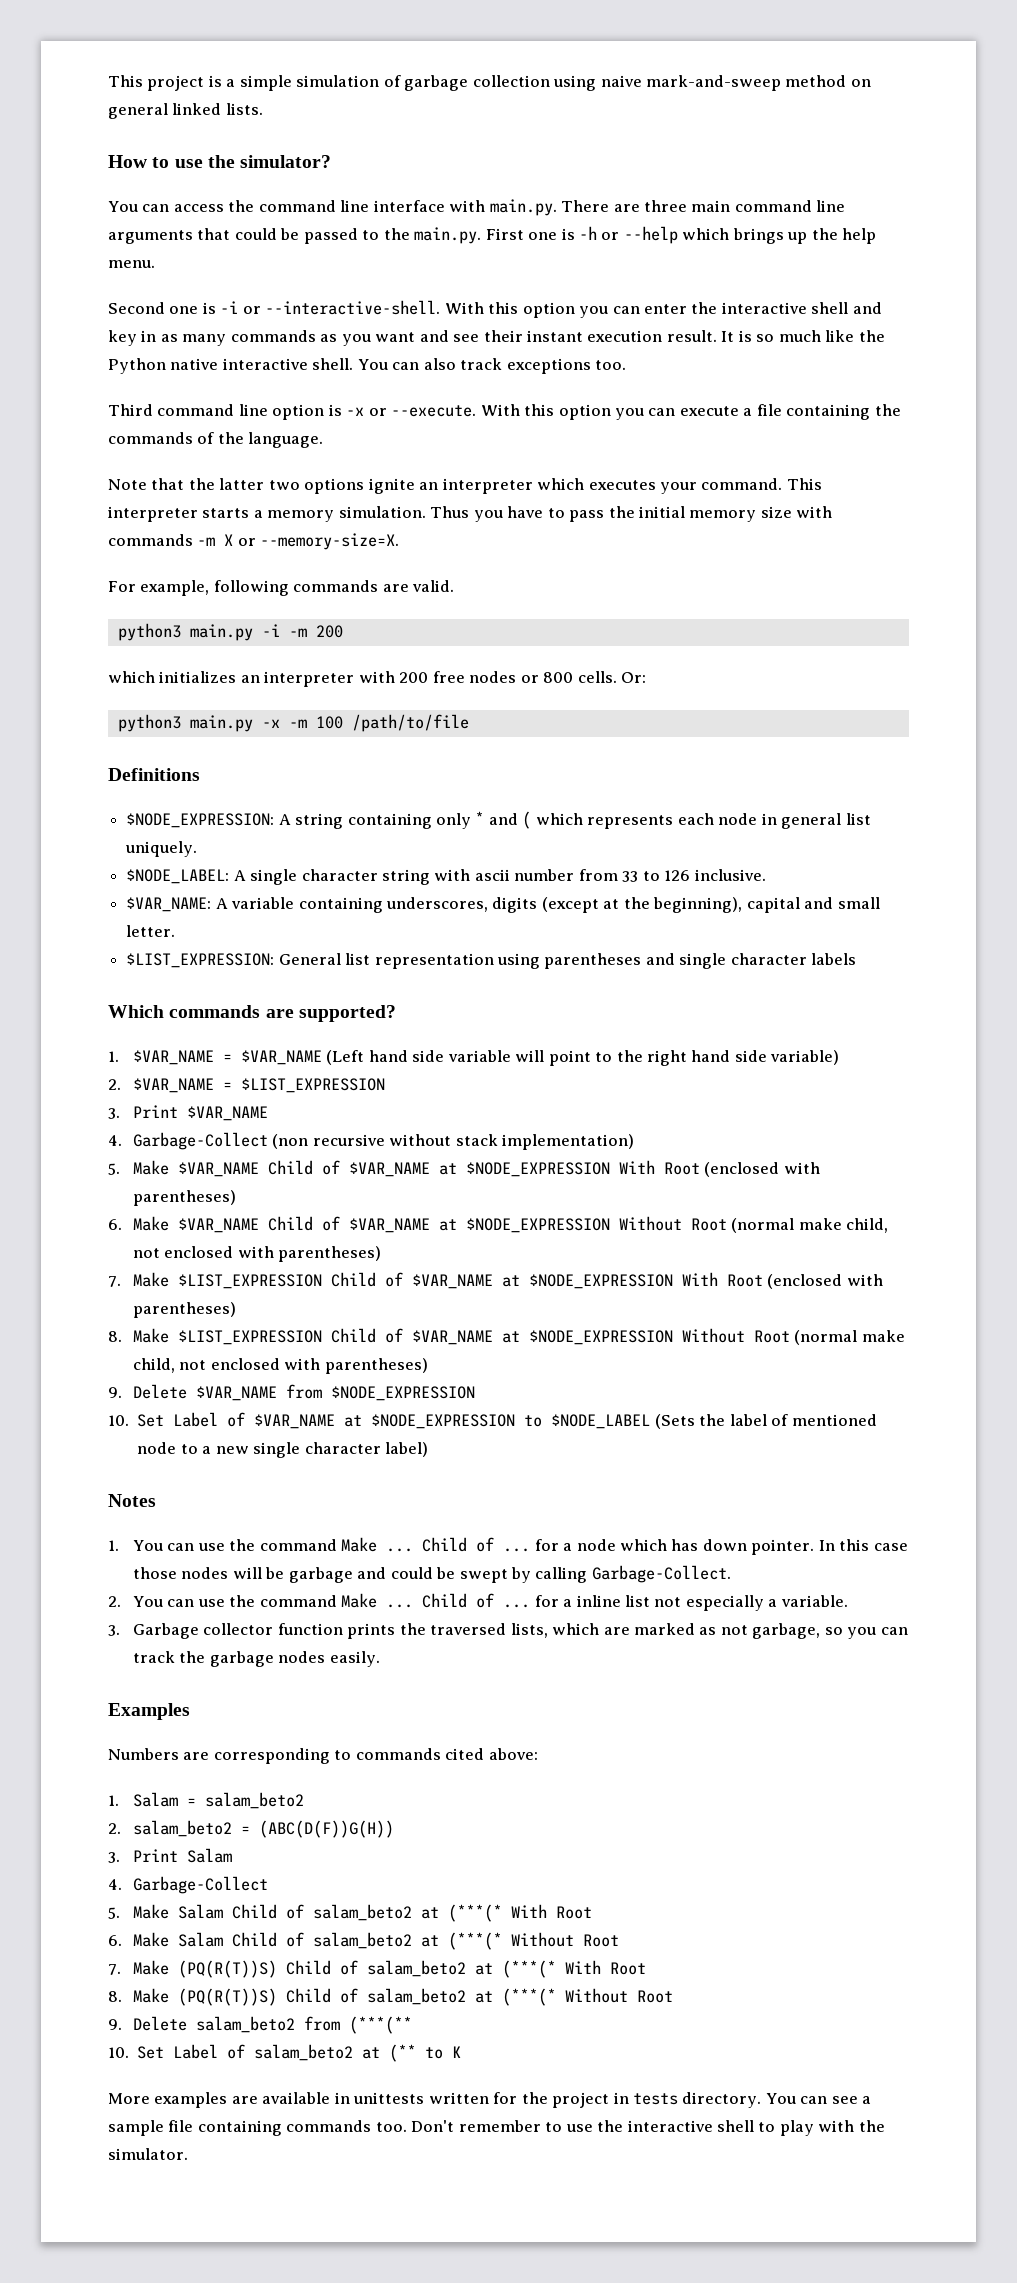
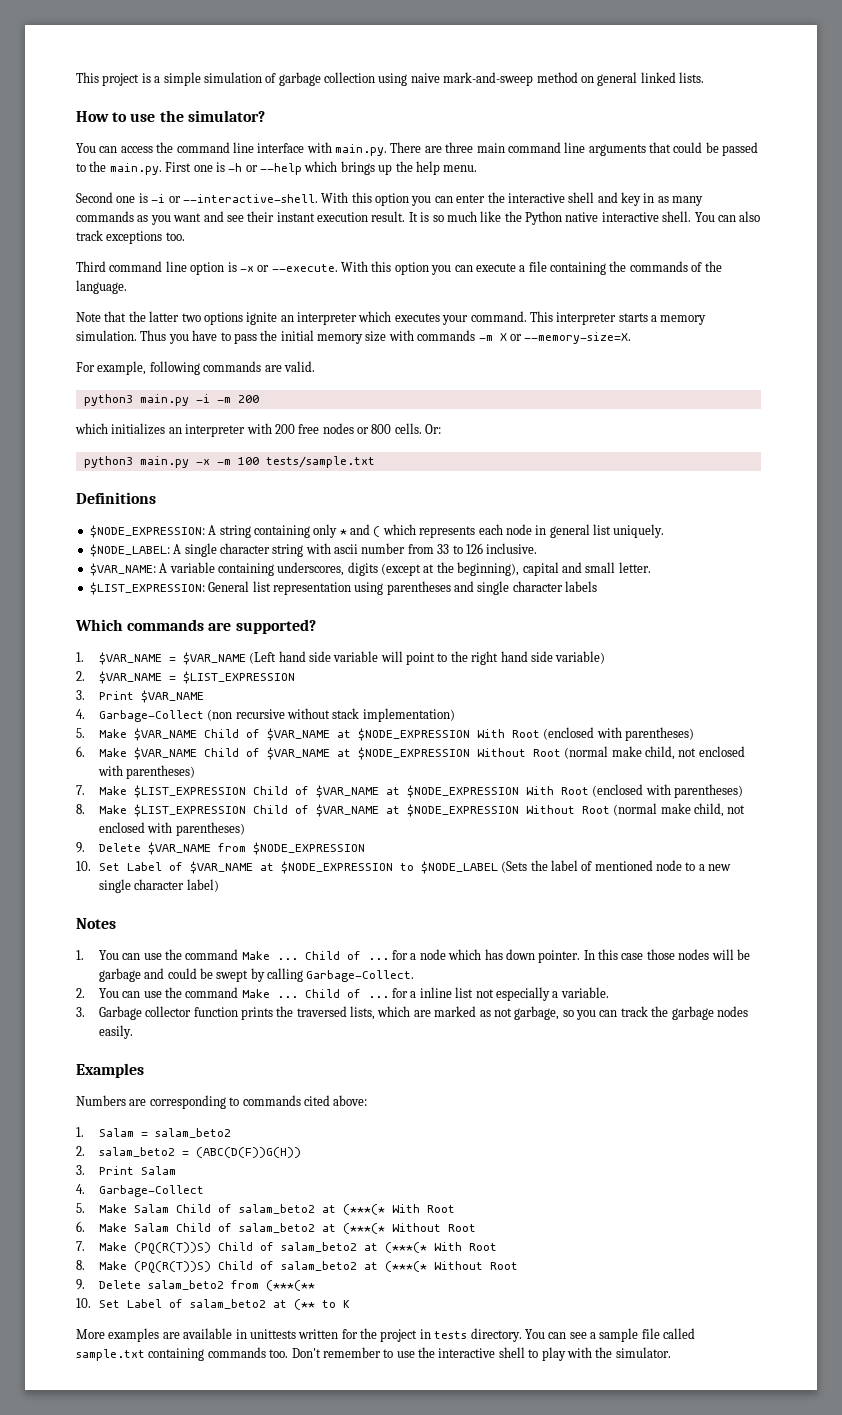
- python3 main.py -x -m 100 /path/to/file
+ python3 main.py -x -m 100 tests/sample.txt
- You can see a sample file containing commands too.
+ You can see a sample file called sample.txt containing commands too.

